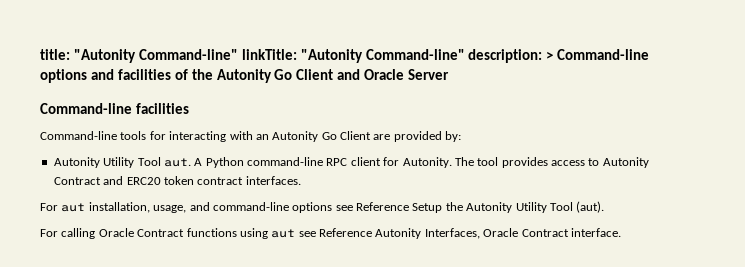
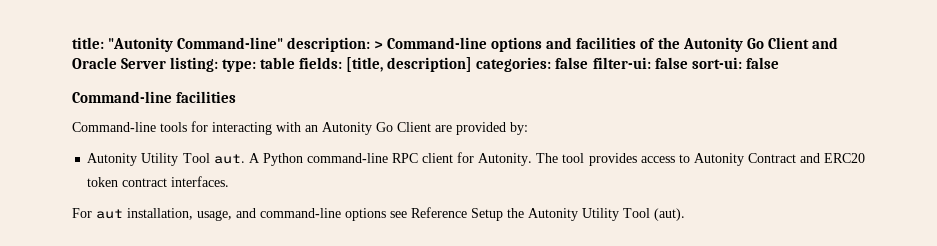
- title: "Autonity Command-line" linkTitle: "Autonity Command-line" description: > Command-line options and facilities of the Autonity Go Client and Oracle Server
+ title: "Autonity Command-line" description: > Command-line options and facilities of the Autonity Go Client and Oracle Server listing: type: table fields: [title, description] categories: false filter-ui: false sort-ui: false
- For calling Oracle Contract functions using aut see Reference Autonity Interfaces, Oracle Contract interface.

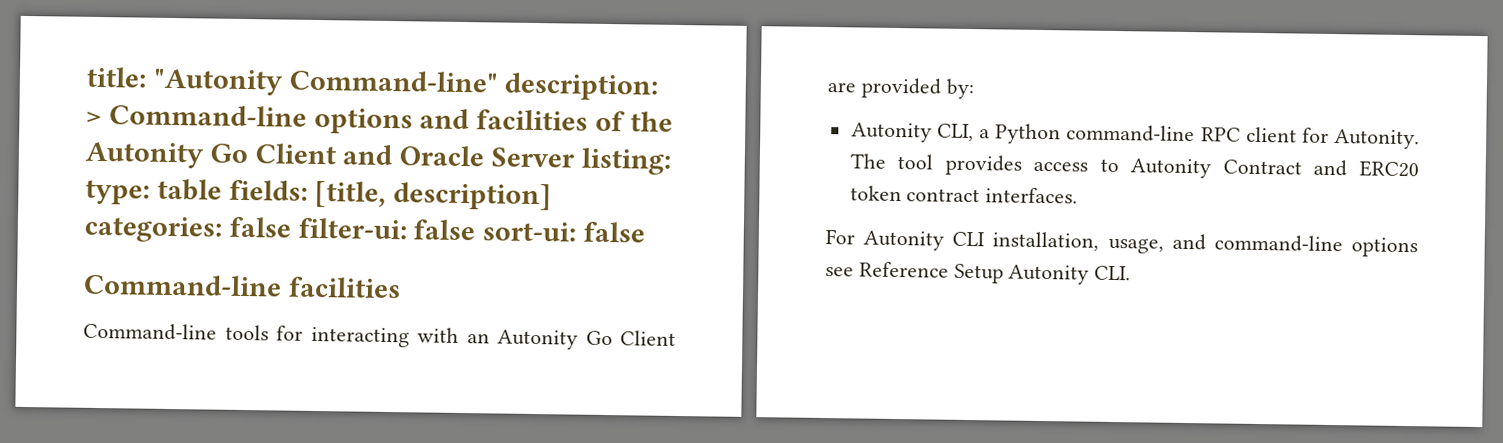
- Autonity Utility Tool aut. A Python command-line RPC client for Autonity.
+ Autonity CLI, a Python command-line RPC client for Autonity.
- For aut installation, usage, and command-line options see Reference Setup the Autonity Utility Tool (aut).
+ For Autonity CLI installation, usage, and command-line options see Reference Setup Autonity CLI.

